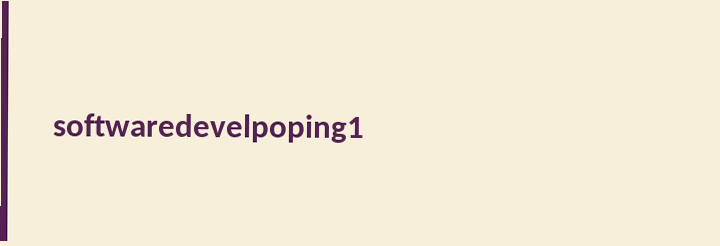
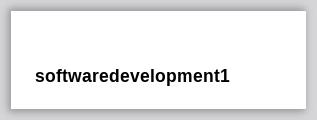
- softwaredevelpoping1
+ softwaredevelopment1

